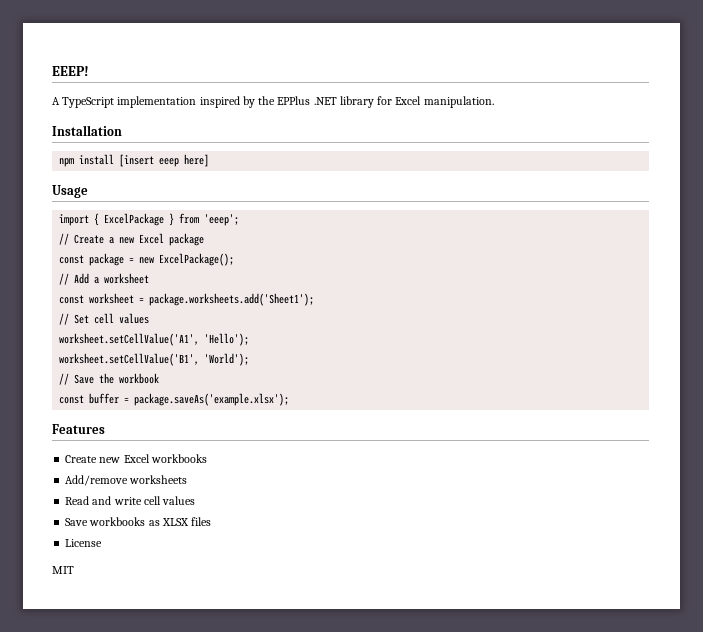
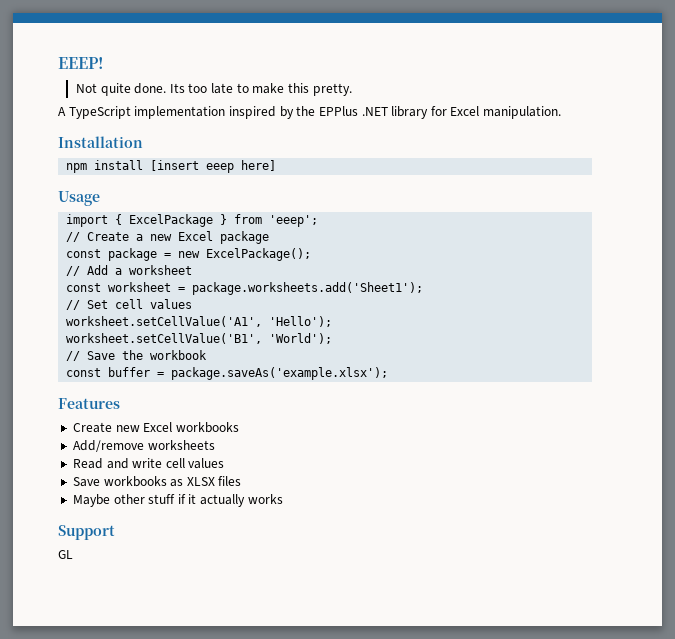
+ Not quite done. Its too late to make this pretty.
- License
- MIT
+ Maybe other stuff if it actually works
+ Support
+ GL

